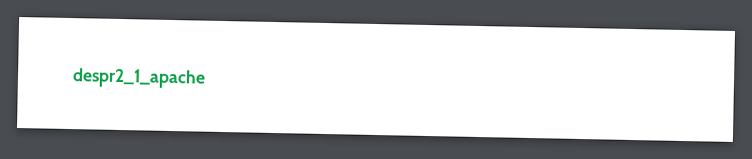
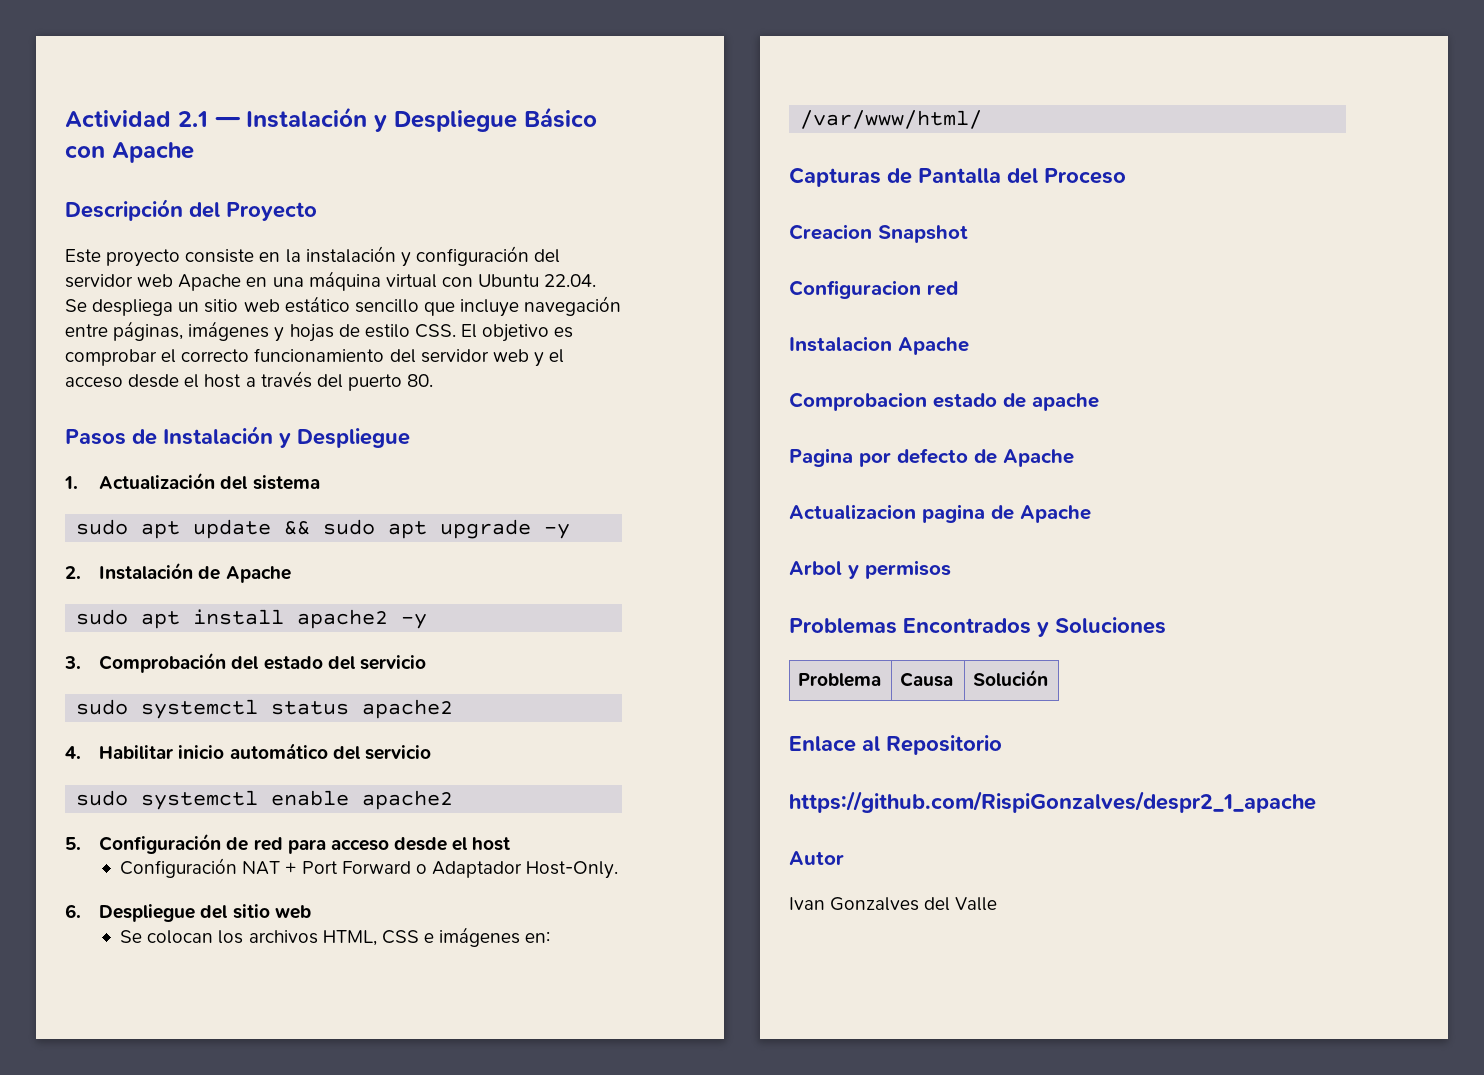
- despr2_1_apache
+ Actividad 2.1 — Instalación y Despliegue Básico con Apache
+ Descripción del Proyecto
+ Este proyecto consiste en la instalación y configuración del servidor web Apache en una máquina virtual con Ubuntu 22.04. Se despliega un sitio web estático sencillo que incluye navegación entre páginas, imágenes y hojas de estilo CSS. El objetivo es comprobar el correcto funcionamiento del servidor web y el acceso desde el host a través del puerto 80.
+ Pasos de Instalación y Despliegue
+ 1. Actualización del sistema
+ sudo apt update && sudo apt upgrade -y
+ 2. Instalación de Apache
+ sudo apt install apache2 -y
+ 3. Comprobación del estado del servicio
+ sudo systemctl status apache2
+ 4. Habilitar inicio automático del servicio
+ sudo systemctl enable apache2
+ 5. Configuración de red para acceso desde el host
+ Configuración NAT + Port Forward o Adaptador Host-Only.
+ 6. Despliegue del sitio web
+ Se colocan los archivos HTML, CSS e imágenes en:
+ /var/www/html/
+ Capturas de Pantalla del Proceso
+ Creacion Snapshot
+ Configuracion red
+ Instalacion Apache
+ Comprobacion estado de apache
+ Pagina por defecto de Apache
+ Actualizacion pagina de Apache
+ Arbol y permisos
+ Problemas Encontrados y Soluciones
+ Problema | Causa | Solución
+ Enlace al Repositorio
+ https://github.com/RispiGonzalves/despr2_1_apache
+ Autor
+ Ivan Gonzalves del Valle

